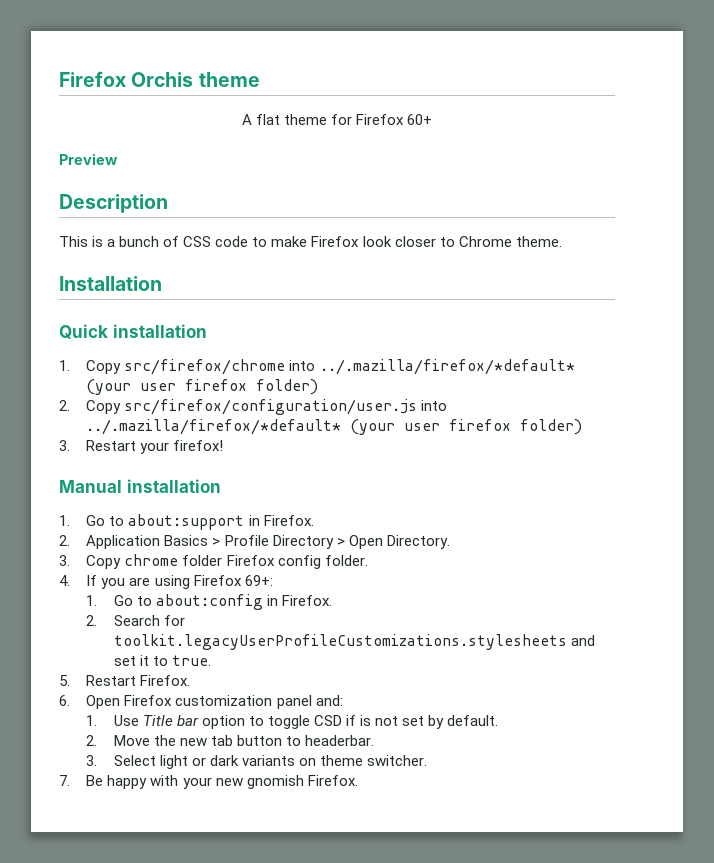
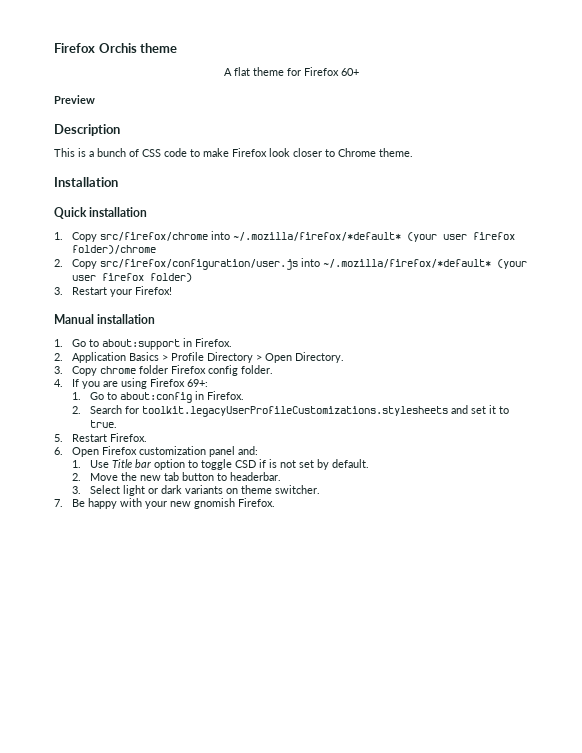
- 1. Copy src/firefox/chrome into ../.mazilla/firefox/*default* (your user firefox folder)
+ 1. Copy src/firefox/chrome into ~/.mozilla/firefox/*default* (your user firefox folder)/chrome
- 2. Copy src/firefox/configuration/user.js into ../.mazilla/firefox/*default* (your user firefox folder)
+ 2. Copy src/firefox/configuration/user.js into ~/.mozilla/firefox/*default* (your user firefox folder)
- 3. Restart your firefox!
+ 3. Restart your Firefox!

